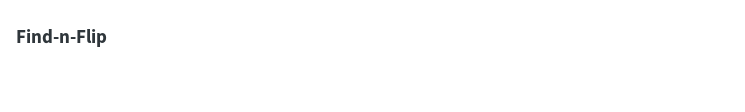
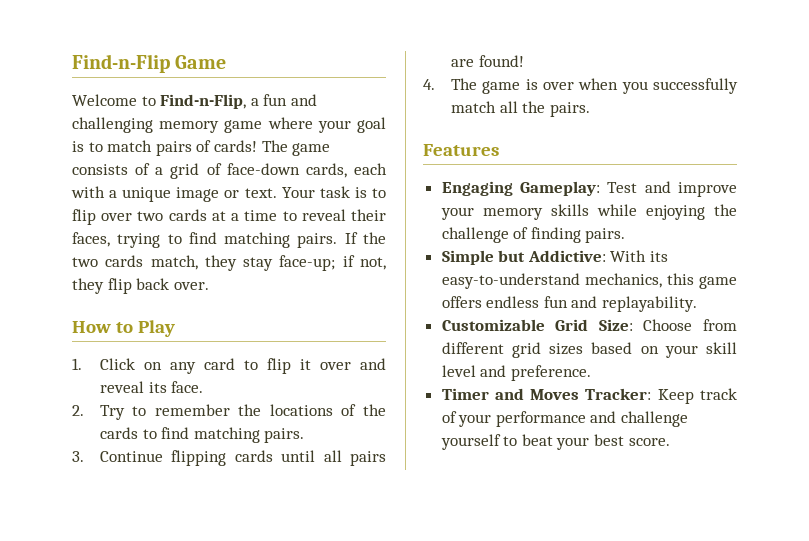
- Find-n-Flip
+ Find-n-Flip Game
+ Welcome to Find-n-Flip, a fun and challenging memory game where your goal is to match pairs of cards! The game consists of a grid of face-down cards, each with a unique image or text. Your task is to flip over two cards at a time to reveal their faces, trying to find matching pairs. If the two cards match, they stay face-up; if not, they flip back over.
+ How to Play
+ 1. Click on any card to flip it over and reveal its face.
+ 2. Try to remember the locations of the cards to find matching pairs.
+ 3. Continue flipping cards until all pairs are found!
+ 4. The game is over when you successfully match all the pairs.
+ Features
+ Engaging Gameplay: Test and improve your memory skills while enjoying the challenge of finding pairs.
+ Simple but Addictive: With its easy-to-understand mechanics, this game offers endless fun and replayability.
+ Customizable Grid Size: Choose from different grid sizes based on your skill level and preference.
+ Timer and Moves Tracker: Keep track of your performance and challenge yourself to beat your best score.

